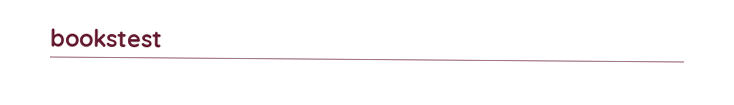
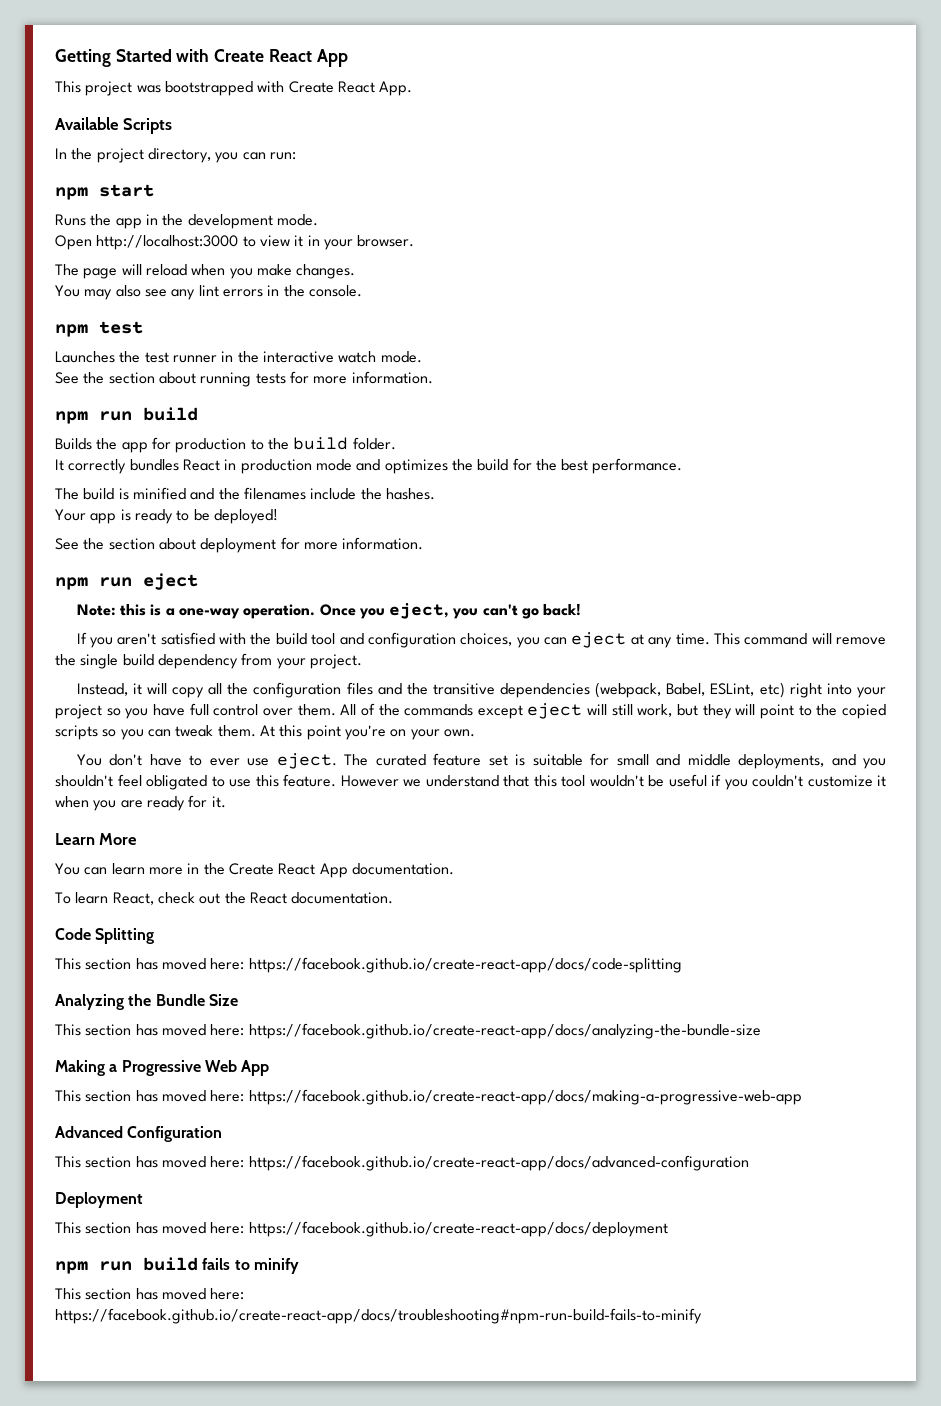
- bookstest
+ Getting Started with Create React App
+ This project was bootstrapped with Create React App.
+ Available Scripts
+ In the project directory, you can run:
+ npm start
+ Runs the app in the development mode.
+ Open http://localhost:3000 to view it in your browser.
+ The page will reload when you make changes.
+ You may also see any lint errors in the console.
+ npm test
+ Launches the test runner in the interactive watch mode.
+ See the section about running tests for more information.
+ npm run build
+ Builds the app for production to the build folder.
+ It correctly bundles React in production mode and optimizes the build for the best performance.
+ The build is minified and the filenames include the hashes.
+ Your app is ready to be deployed!
+ See the section about deployment for more information.
+ npm run eject
+ Note: this is a one-way operation. Once you eject, you can't go back!
+ If you aren't satisfied with the build tool and configuration choices, you can eject at any time. This command will remove the single build dependency from your project.
+ Instead, it will copy all the configuration files and the transitive dependencies (webpack, Babel, ESLint, etc) right into your project so you have full control over them. All of the commands except eject will still work, but they will point to the copied scripts so you can tweak them. At this point you're on your own.
+ You don't have to ever use eject. The curated feature set is suitable for small and middle deployments, and you shouldn't feel obligated to use this feature. However we understand that this tool wouldn't be useful if you couldn't customize it when you are ready for it.
+ Learn More
+ You can learn more in the Create React App documentation.
+ To learn React, check out the React documentation.
+ Code Splitting
+ This section has moved here: https://facebook.github.io/create-react-app/docs/code-splitting
+ Analyzing the Bundle Size
+ This section has moved here: https://facebook.github.io/create-react-app/docs/analyzing-the-bundle-size
+ Making a Progressive Web App
+ This section has moved here: https://facebook.github.io/create-react-app/docs/making-a-progressive-web-app
+ Advanced Configuration
+ This section has moved here: https://facebook.github.io/create-react-app/docs/advanced-configuration
+ Deployment
+ This section has moved here: https://facebook.github.io/create-react-app/docs/deployment
+ npm run build fails to minify
+ This section has moved here: https://facebook.github.io/create-react-app/docs/troubleshooting#npm-run-build-fails-to-minify

